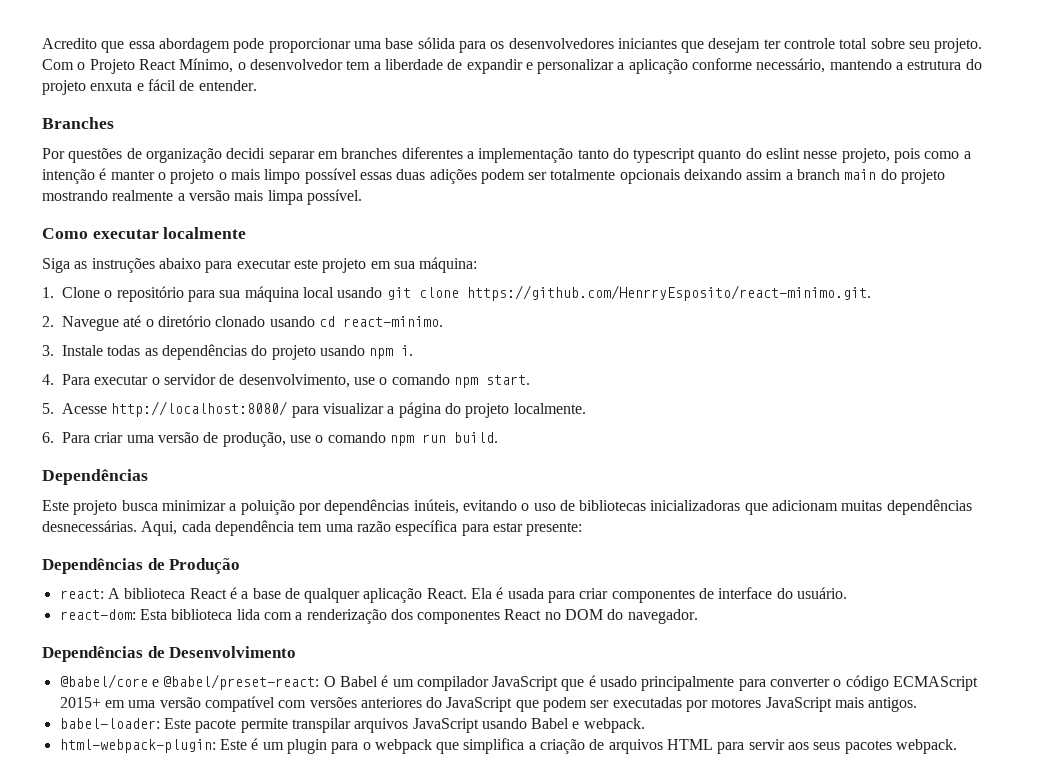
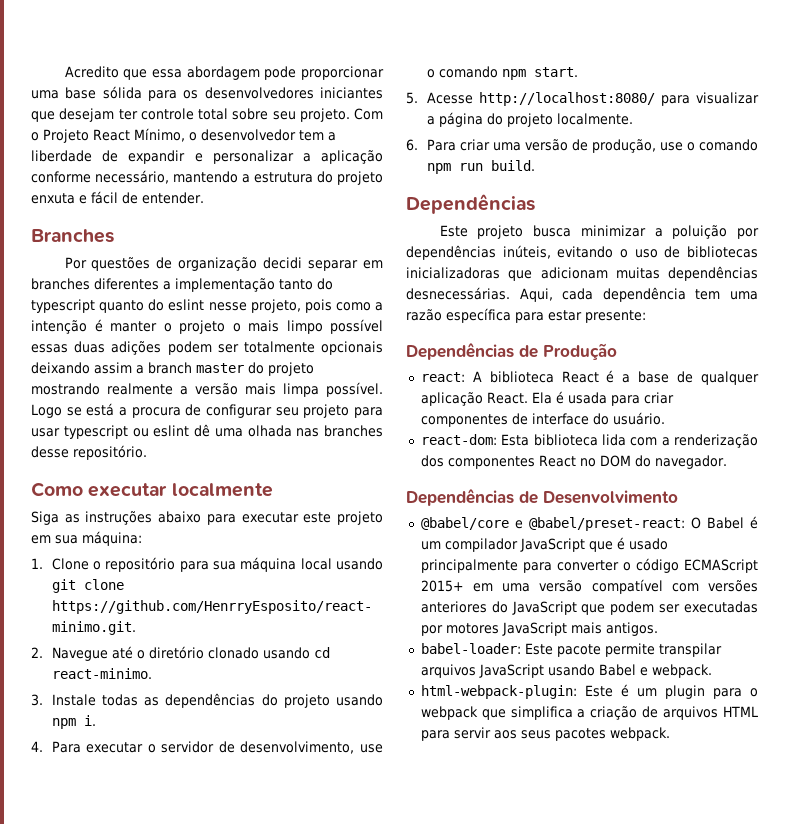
- Por questões de organização decidi separar em branches diferentes a implementação tanto do typescript quanto do eslint nesse projeto, pois como a intenção é manter o projeto o mais limpo possível essas duas adições podem ser totalmente opcionais deixando assim a branch main do projeto mostrando realmente a versão mais limpa possível.
+ Por questões de organização decidi separar em branches diferentes a implementação tanto do typescript quanto do eslint nesse projeto, pois como a intenção é manter o projeto o mais limpo possível essas duas adições podem ser totalmente opcionais deixando assim a branch master do projeto mostrando realmente a versão mais limpa possível. Logo se está a procura de configurar seu projeto para usar typescript ou eslint dê uma olhada nas branches desse repositório.

